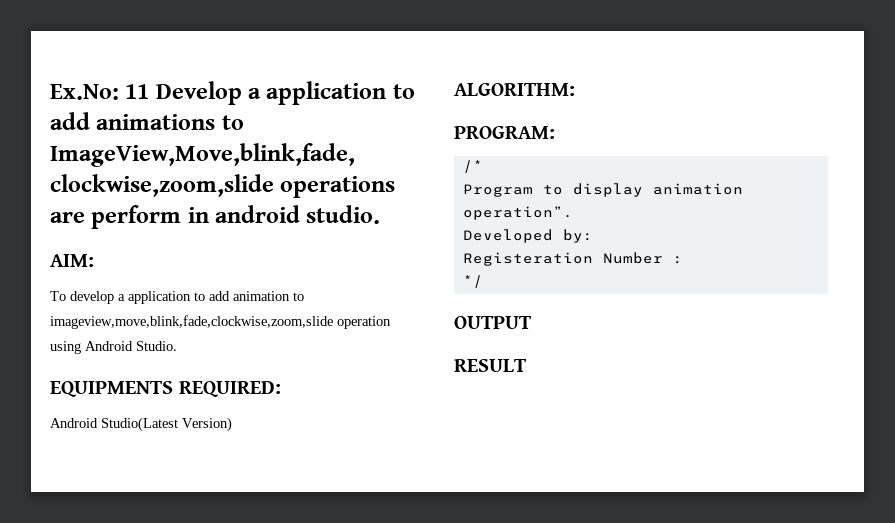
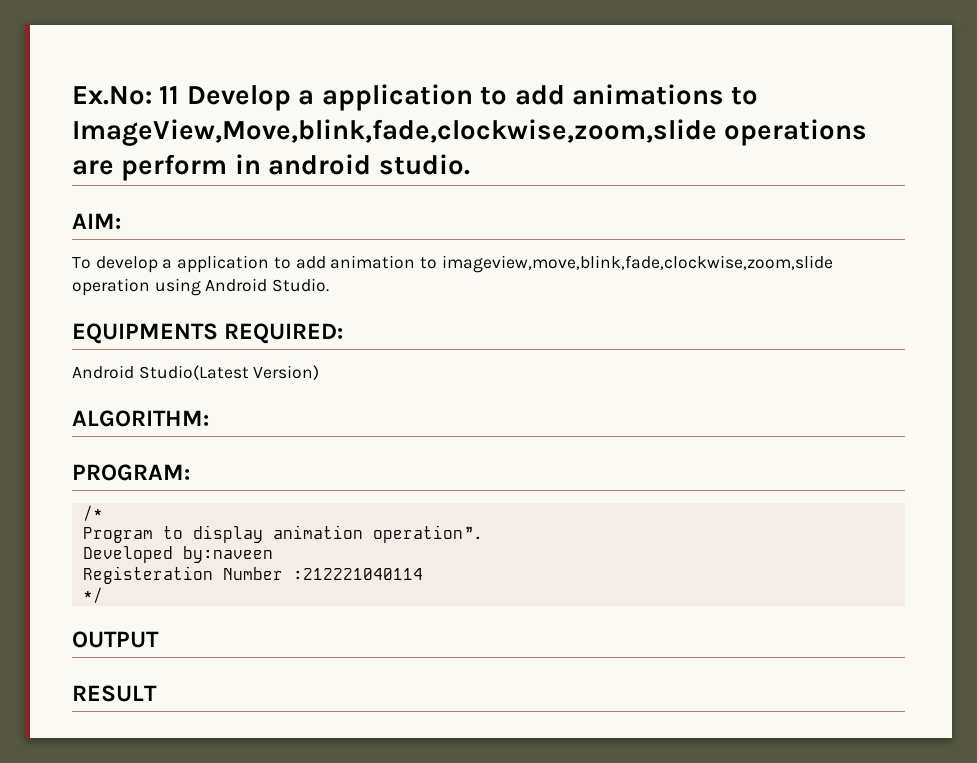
- Developed by:
+ Developed by:naveen
- Registeration Number :
+ Registeration Number :212221040114

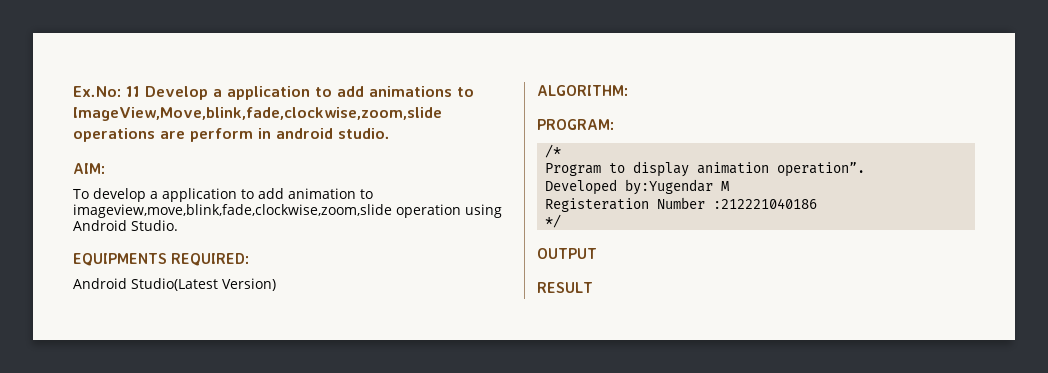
- Developed by:naveen
+ Developed by:Yugendar M
- Registeration Number :212221040114
+ Registeration Number :212221040186

